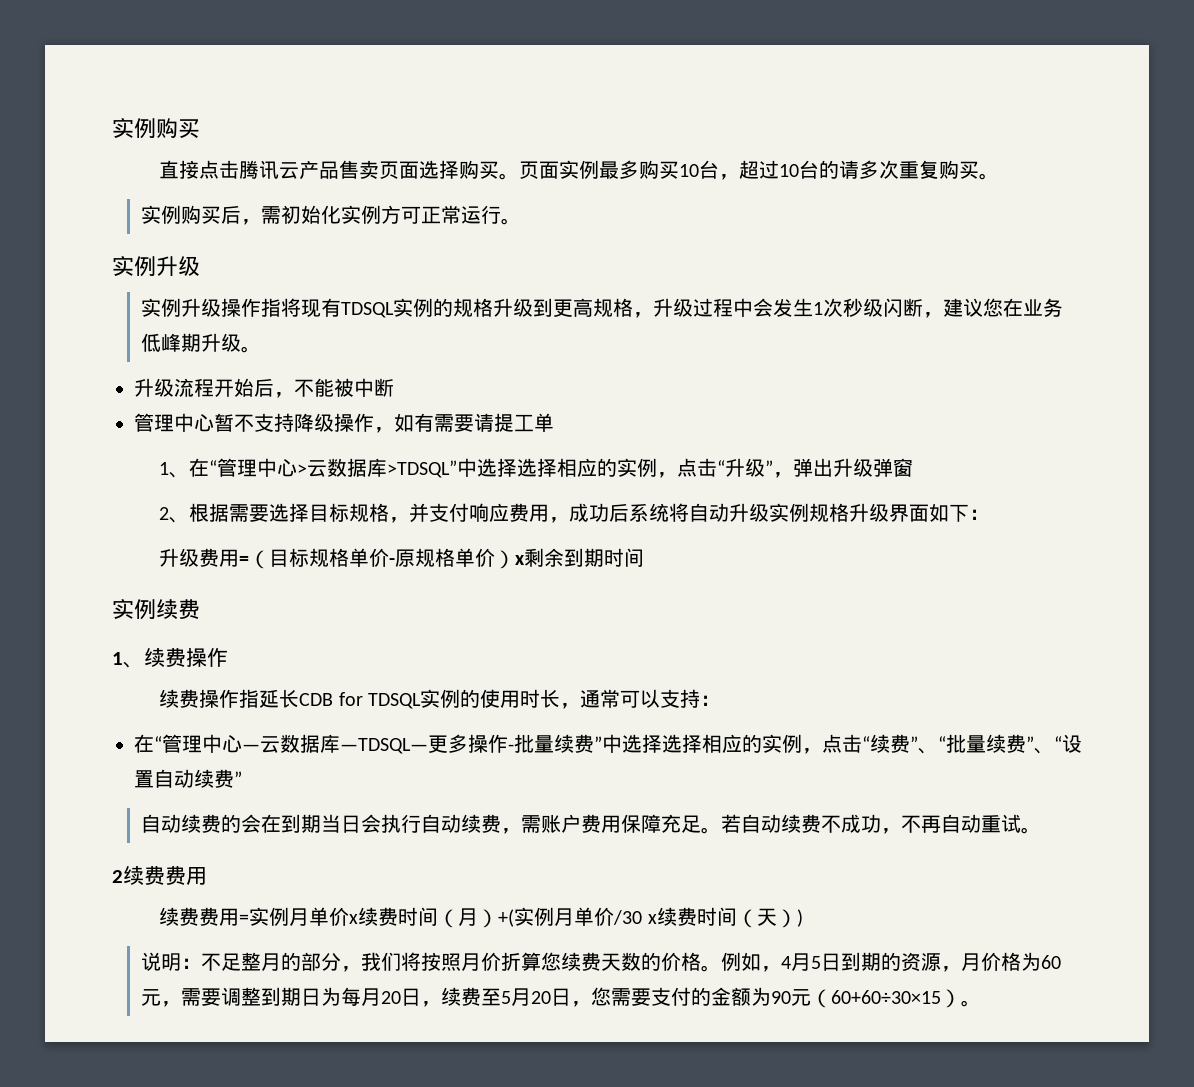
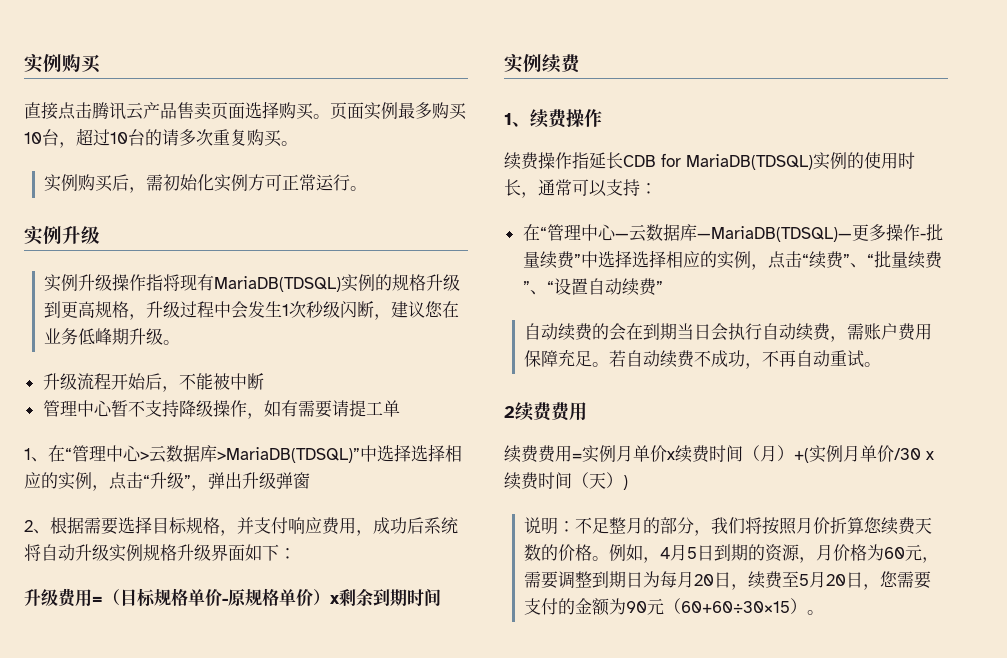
- 实例升级操作指将现有TDSQL实例的规格升级到更高规格，升级过程中会发生1次秒级闪断，建议您在业务低峰期升级。
+ 实例升级操作指将现有MariaDB(TDSQL)实例的规格升级到更高规格，升级过程中会发生1次秒级闪断，建议您在业务低峰期升级。
- 1、在“管理中心>云数据库>TDSQL”中选择选择相应的实例，点击“升级”，弹出升级弹窗
+ 1、在“管理中心>云数据库>MariaDB(TDSQL)”中选择选择相应的实例，点击“升级”，弹出升级弹窗
- 续费操作指延长CDB for TDSQL实例的使用时长，通常可以支持：
+ 续费操作指延长CDB for MariaDB(TDSQL)实例的使用时长，通常可以支持：
- 在“管理中心—云数据库—TDSQL—更多操作-批量续费”中选择选择相应的实例，点击“续费”、“批量续费”、“设置自动续费”
+ 在“管理中心—云数据库—MariaDB(TDSQL)—更多操作-批量续费”中选择选择相应的实例，点击“续费”、“批量续费”、“设置自动续费”

